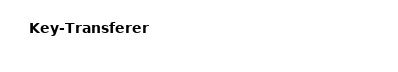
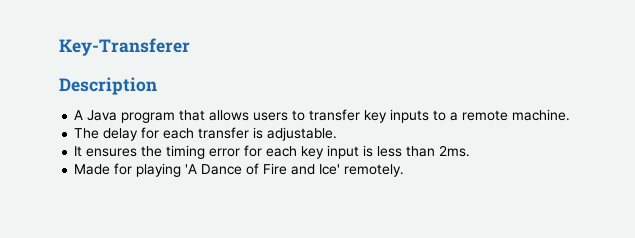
+ Description
+ A Java program that allows users to transfer key inputs to a remote machine.
+ The delay for each transfer is adjustable.
+ It ensures the timing error for each key input is less than 2ms.
+ Made for playing 'A Dance of Fire and Ice' remotely.

